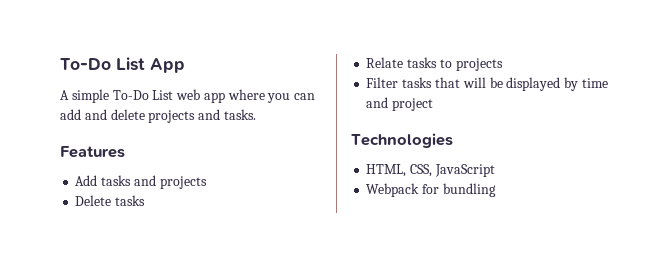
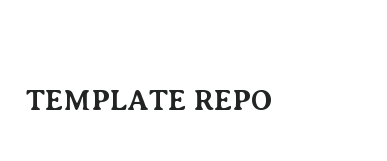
- To-Do List App
- A simple To-Do List web app where you can add and delete projects and tasks.
- Features
- Add tasks and projects
- Delete tasks
- Relate tasks to projects
- Filter tasks that will be displayed by time and project
- Technologies
- HTML, CSS, JavaScript
- Webpack for bundling
+ TEMPLATE REPO

